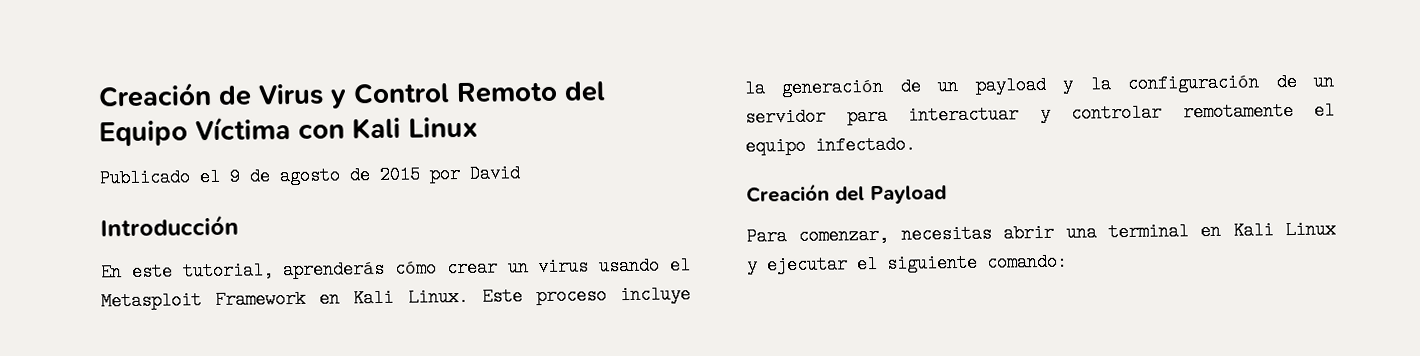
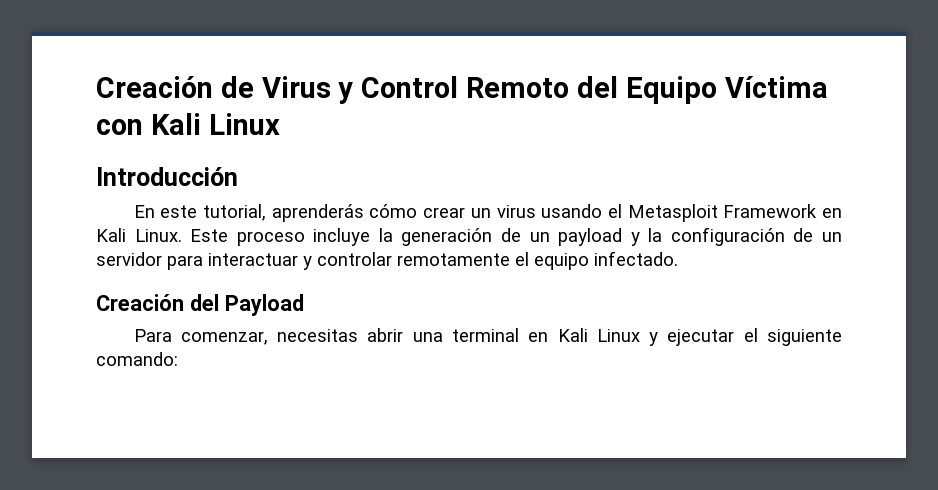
- Publicado el 9 de agosto de 2015 por David

